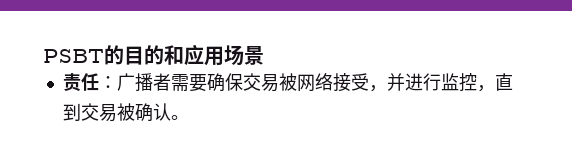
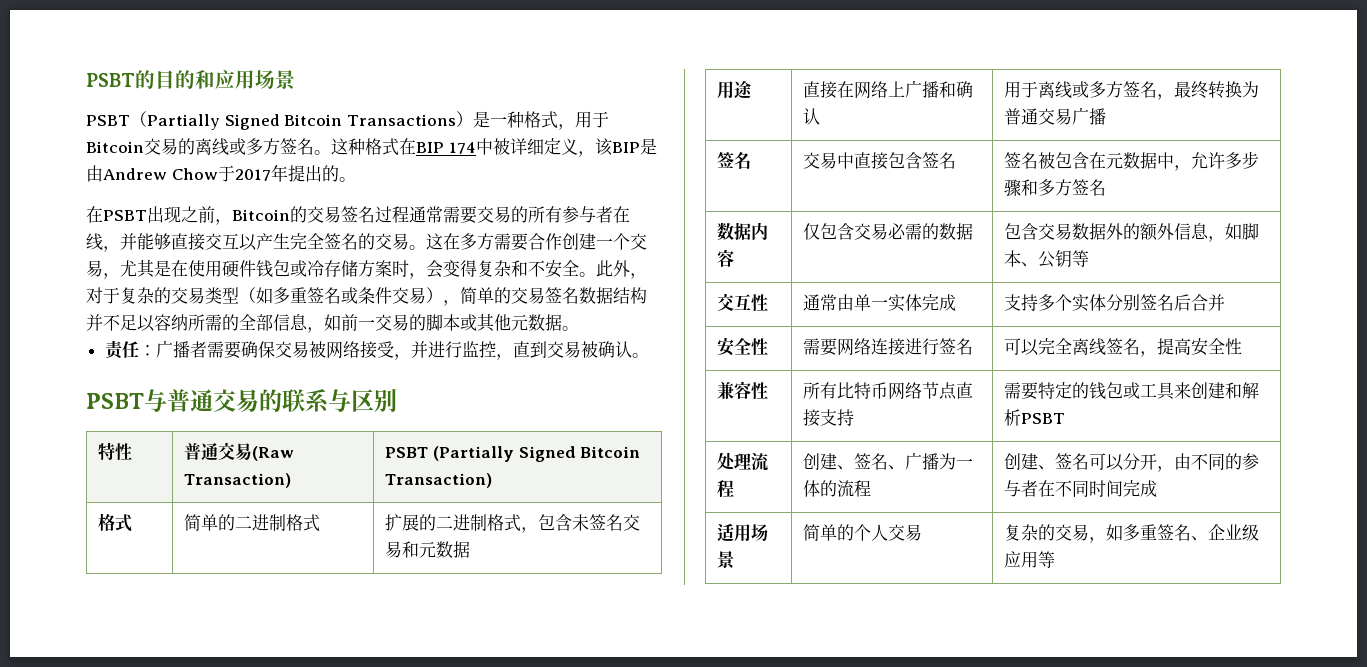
+ PSBT（Partially Signed Bitcoin Transactions）是一种格式，用于Bitcoin交易的离线或多方签名。这种格式在BIP 174中被详细定义，该BIP是由Andrew Chow于2017年提出的。
+ 在PSBT出现之前，Bitcoin的交易签名过程通常需要交易的所有参与者在线，并能够直接交互以产生完全签名的交易。这在多方需要合作创建一个交易，尤其是在使用硬件钱包或冷存储方案时，会变得复杂和不安全。此外，对于复杂的交易类型（如多重签名或条件交易），简单的交易签名数据结构并不足以容纳所需的全部信息，如前一交易的脚本或其他元数据。
+ PSBT与普通交易的联系与区别
+ 特性 | 普通交易(Raw Transaction) | PSBT (Partially Signed Bitcoin Transaction)
+ 格式 | 简单的二进制格式 | 扩展的二进制格式，包含未签名交易和元数据
+ 用途 | 直接在网络上广播和确认 | 用于离线或多方签名，最终转换为普通交易广播
+ 签名 | 交易中直接包含签名 | 签名被包含在元数据中，允许多步骤和多方签名
+ 数据内容 | 仅包含交易必需的数据 | 包含交易数据外的额外信息，如脚本、公钥等
+ 交互性 | 通常由单一实体完成 | 支持多个实体分别签名后合并
+ 安全性 | 需要网络连接进行签名 | 可以完全离线签名，提高安全性
+ 兼容性 | 所有比特币网络节点直接支持 | 需要特定的钱包或工具来创建和解析PSBT
+ 处理流程 | 创建、签名、广播为一体的流程 | 创建、签名可以分开，由不同的参与者在不同时间完成
+ 适用场景 | 简单的个人交易 | 复杂的交易，如多重签名、企业级应用等

